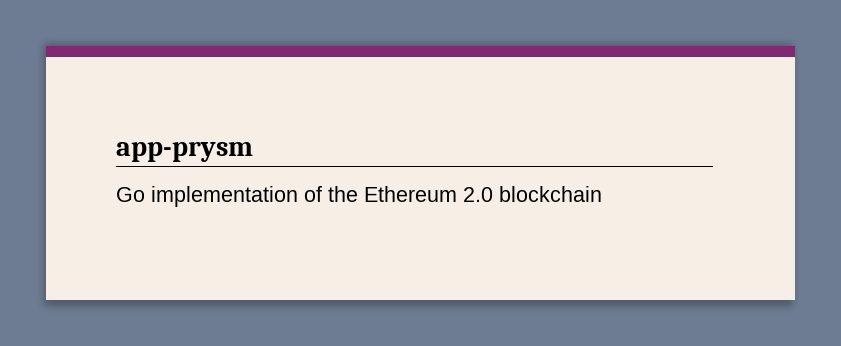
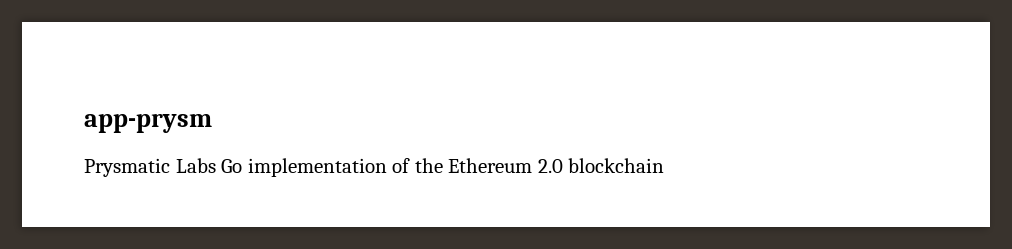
- Go implementation of the Ethereum 2.0 blockchain
+ Prysmatic Labs Go implementation of the Ethereum 2.0 blockchain

